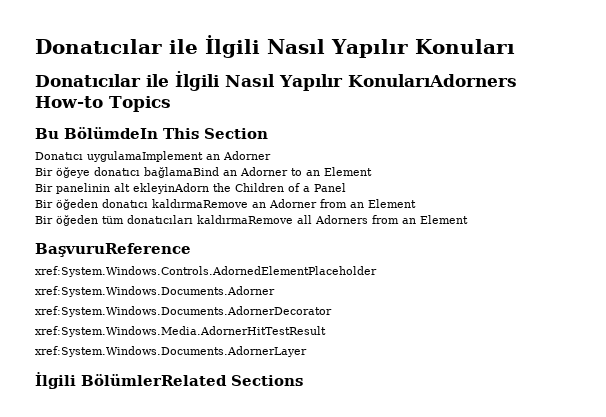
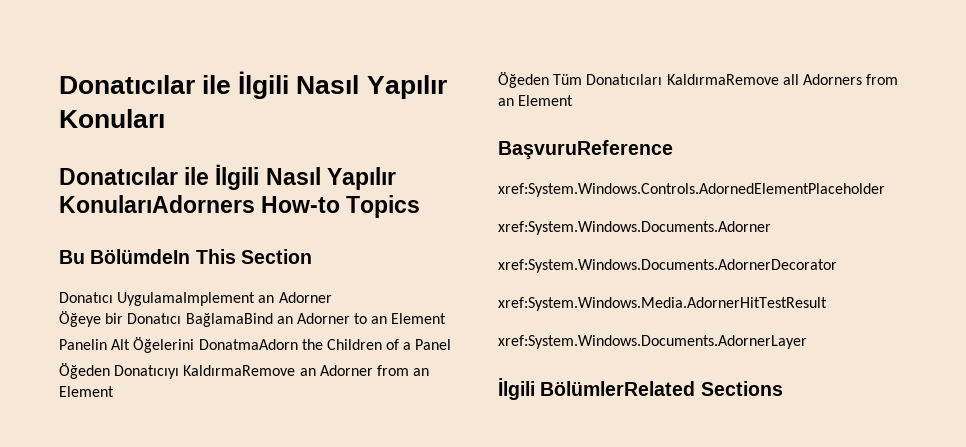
- Donatıcı uygulamaImplement an Adorner
+ Donatıcı UygulamaImplement an Adorner
- Bir öğeye donatıcı bağlamaBind an Adorner to an Element
+ Öğeye bir Donatıcı BağlamaBind an Adorner to an Element
- Bir panelinin alt ekleyinAdorn the Children of a Panel
+ Panelin Alt Öğelerini DonatmaAdorn the Children of a Panel
- Bir öğeden donatıcı kaldırmaRemove an Adorner from an Element
+ Öğeden Donatıcıyı KaldırmaRemove an Adorner from an Element
- Bir öğeden tüm donatıcıları kaldırmaRemove all Adorners from an Element
+ Öğeden Tüm Donatıcıları KaldırmaRemove all Adorners from an Element

